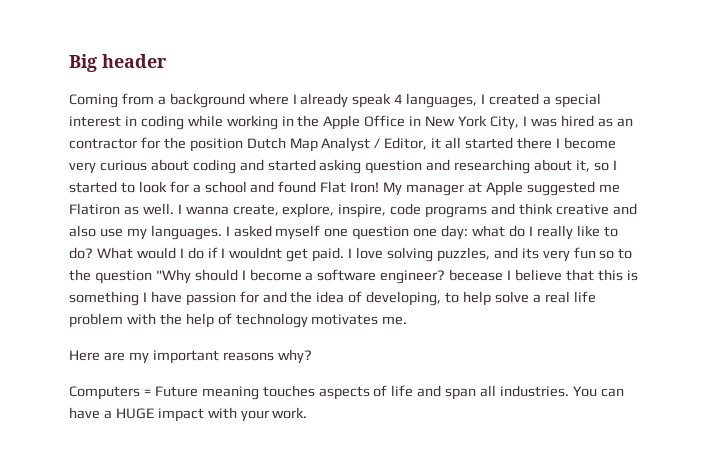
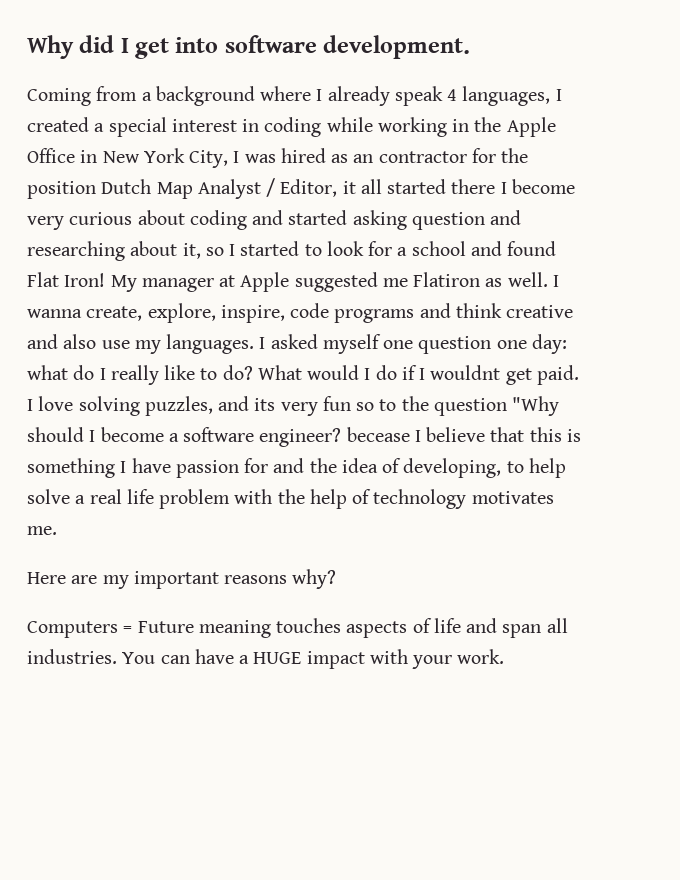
- Big header
+ Why did I get into software development.

